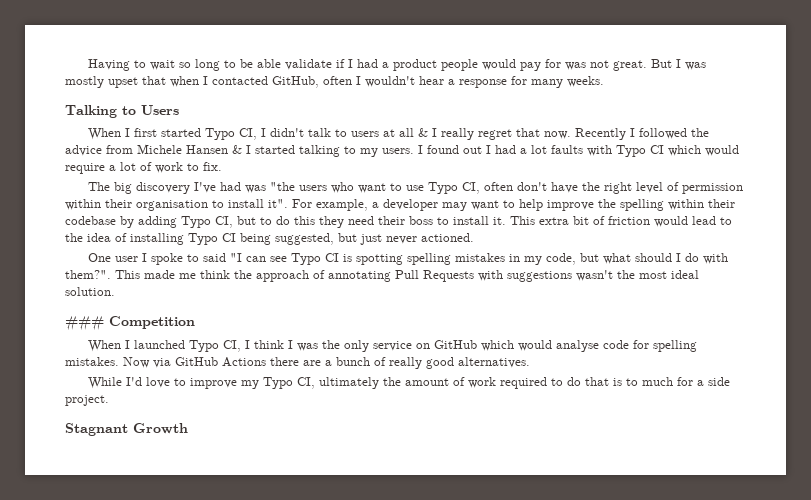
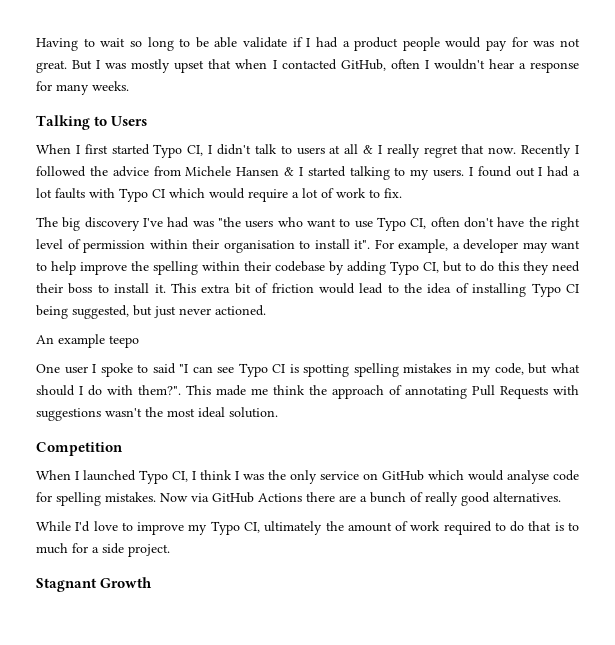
+ An example teepo
- ### Competition
+ Competition

